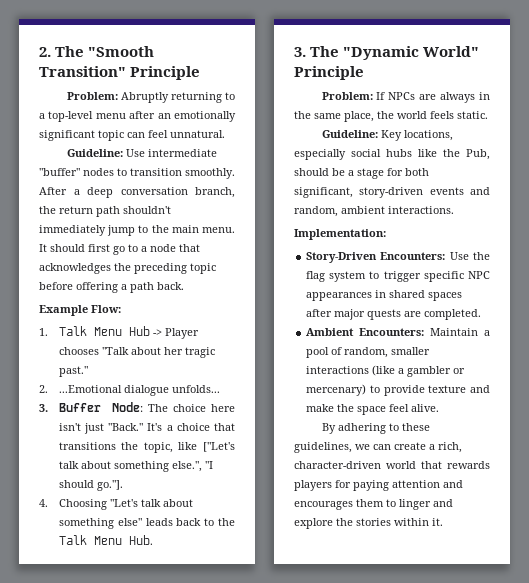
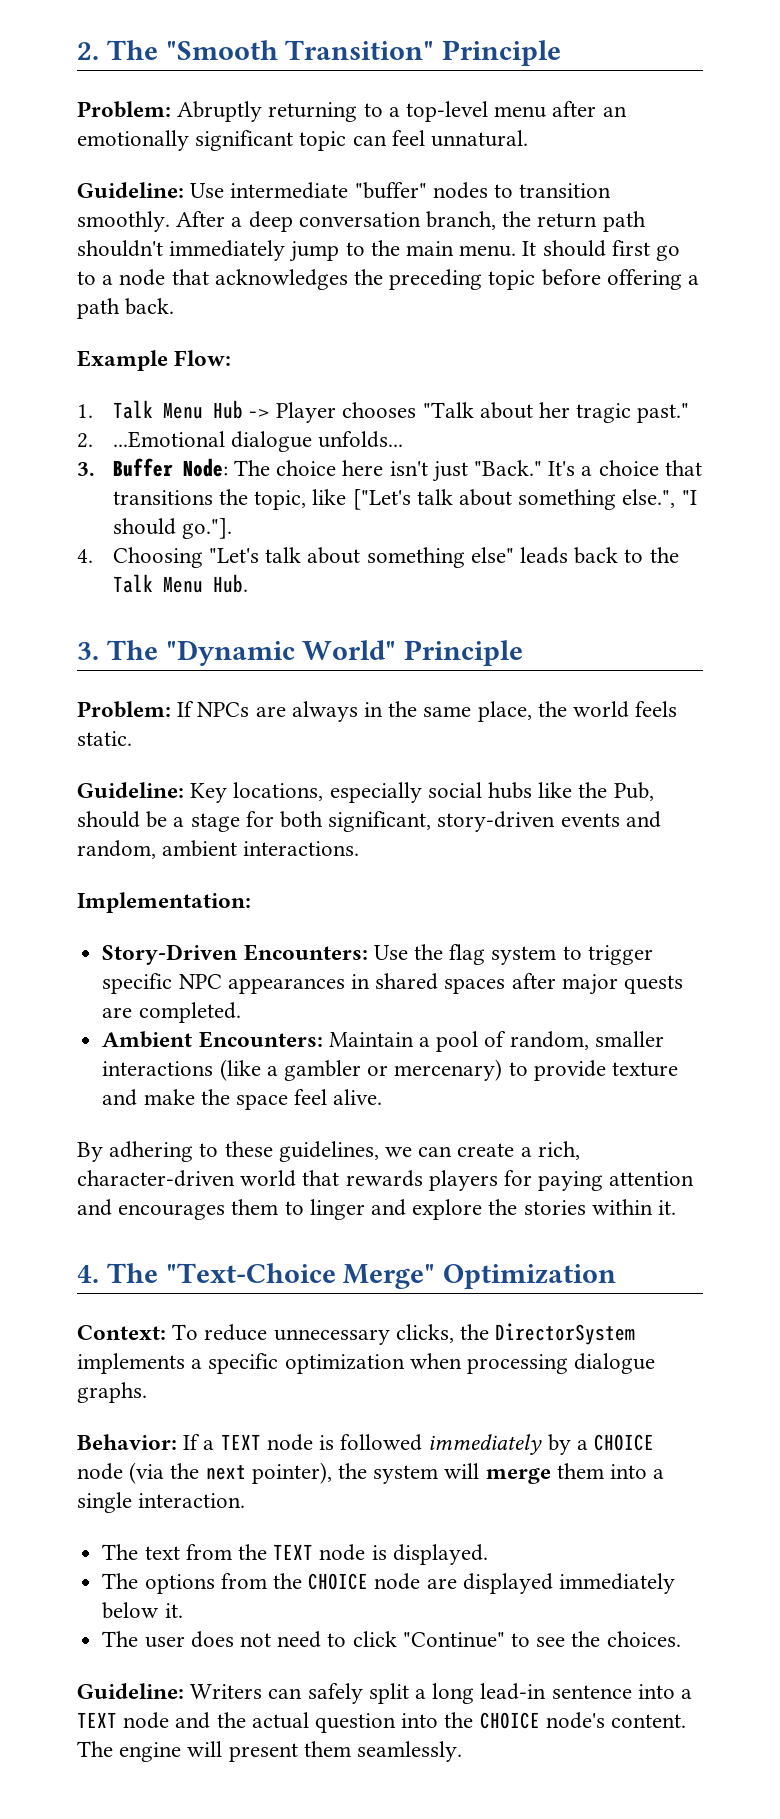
+ 4. The "Text-Choice Merge" Optimization
+ Context: To reduce unnecessary clicks, the DirectorSystem implements a specific optimization when processing dialogue graphs.
+ Behavior: If a TEXT node is followed immediately by a CHOICE node (via the next pointer), the system will merge them into a single interaction.
+ The text from the TEXT node is displayed.
+ The options from the CHOICE node are displayed immediately below it.
+ The user does not need to click "Continue" to see the choices.
+ Guideline: Writers can safely split a long lead-in sentence into a TEXT node and the actual question into the CHOICE node's content. The engine will present them seamlessly.

